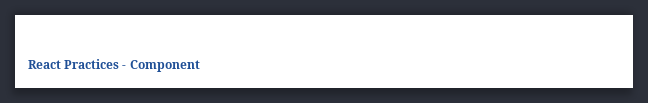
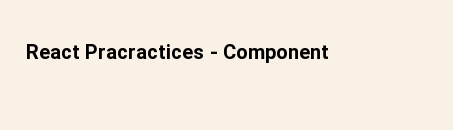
- React Practices - Component
+ React Pracractices - Component

